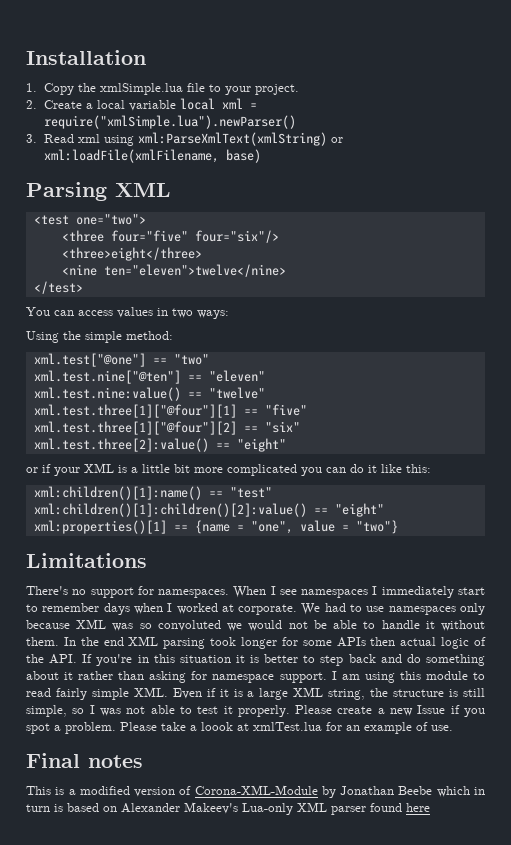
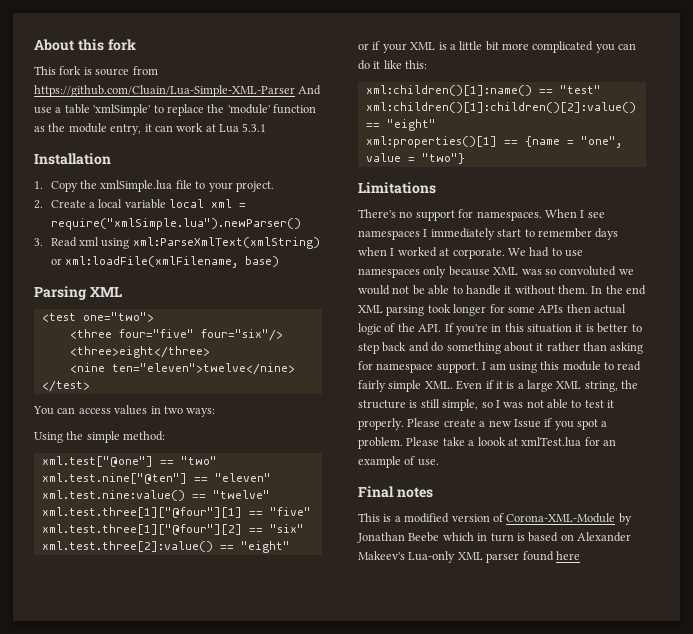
+ About this fork
+ This fork is source from https://github.com/Cluain/Lua-Simple-XML-Parser And use a table 'xmlSimple' to replace the 'module' function as the module entry, it can work at Lua 5.3.1

